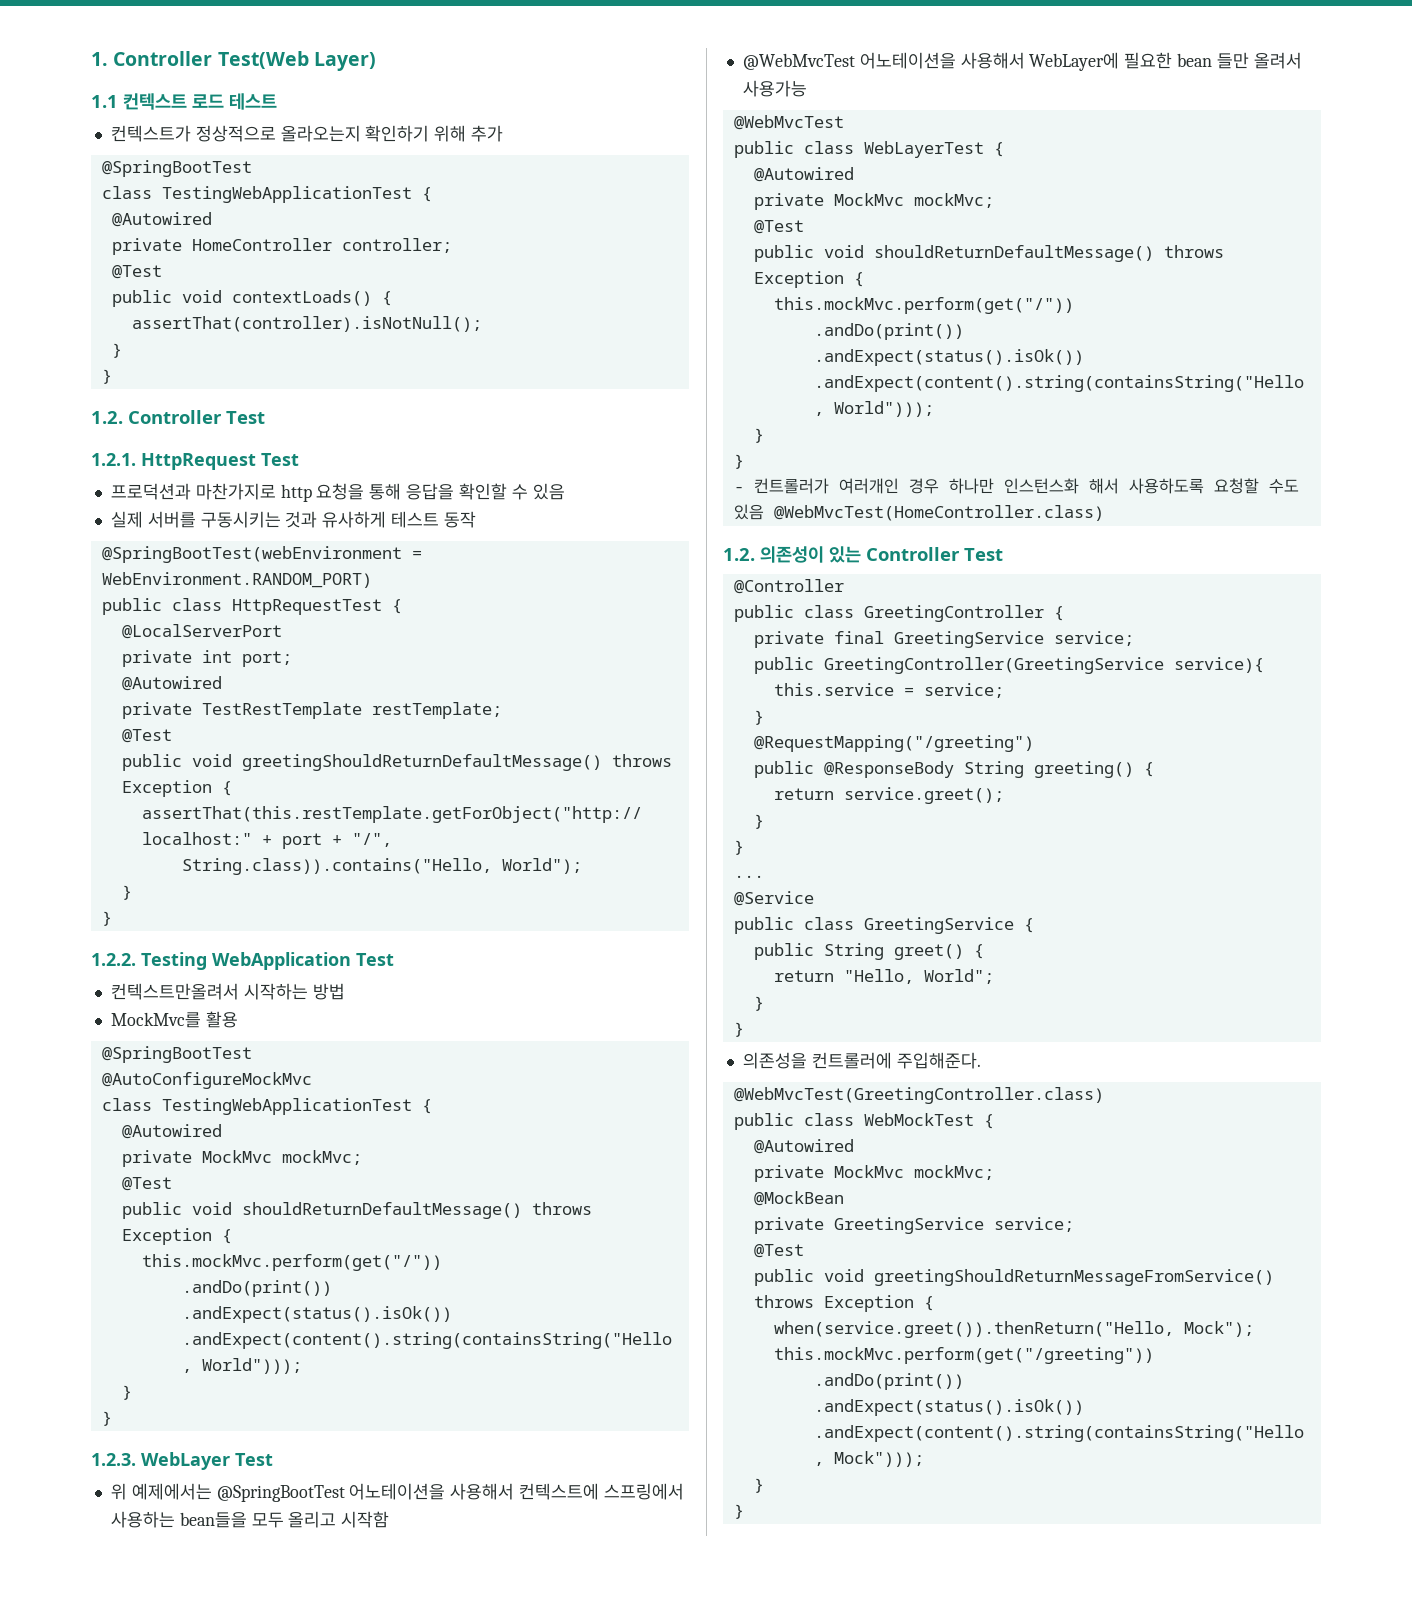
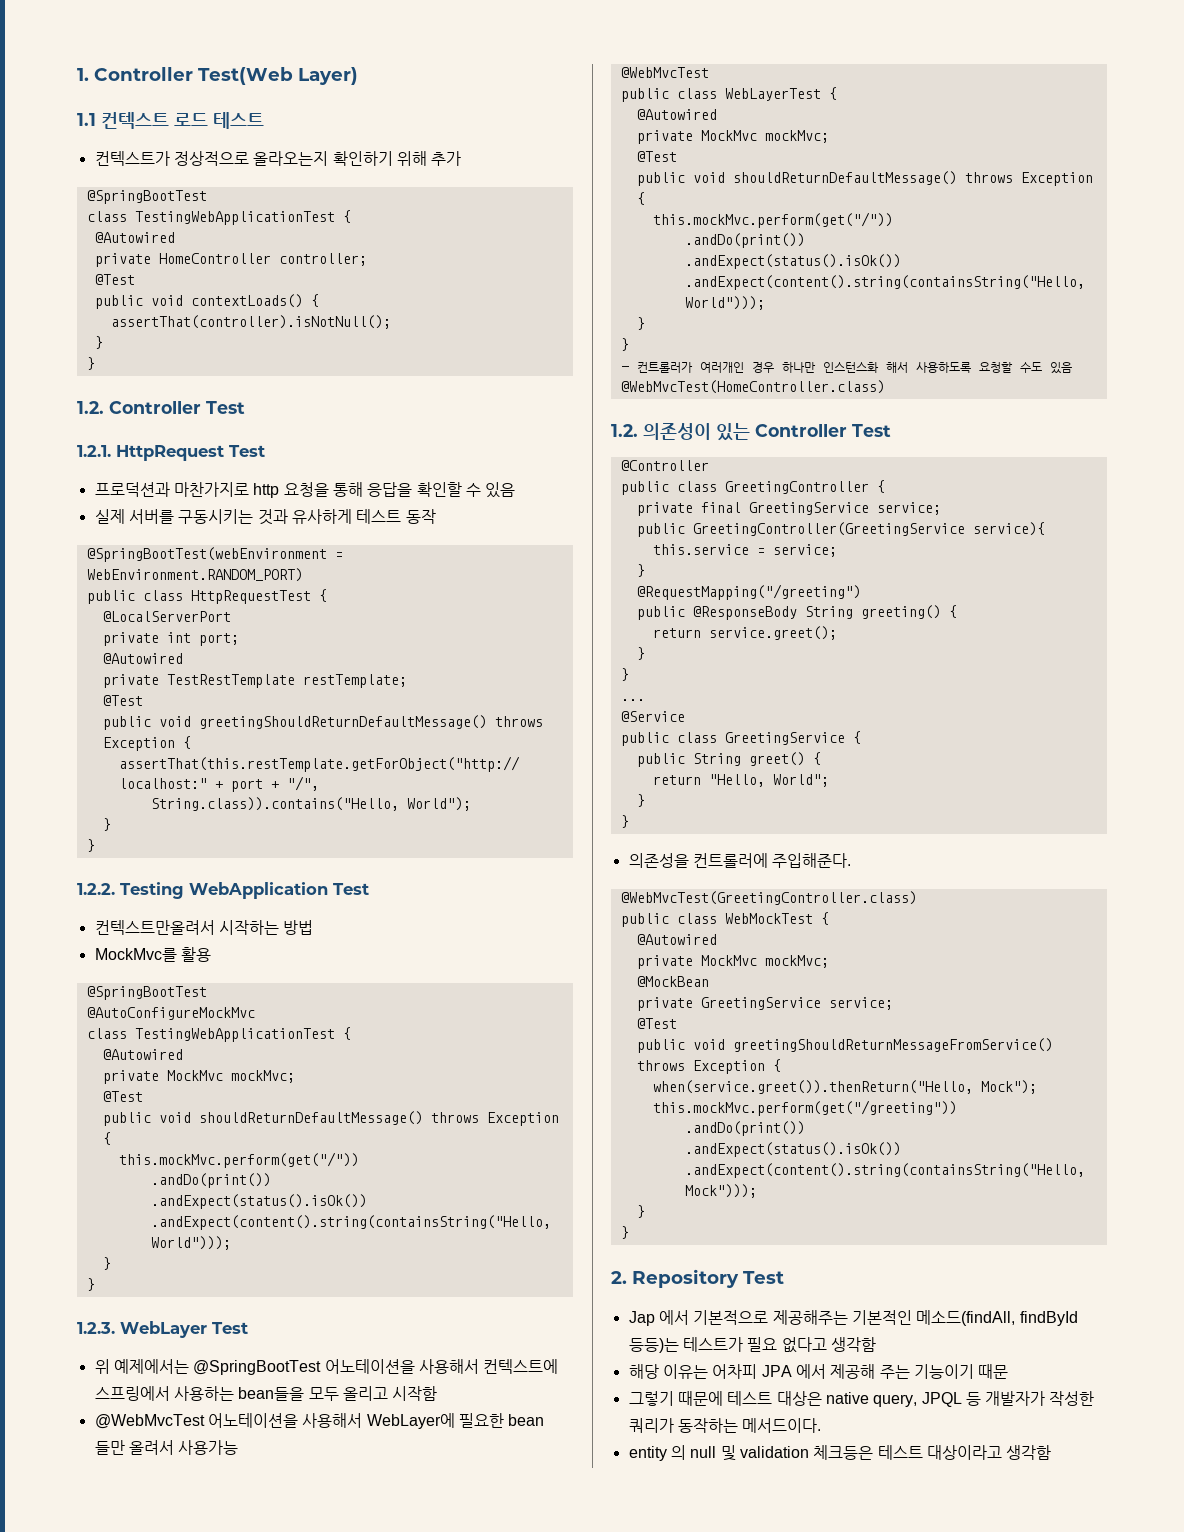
+ 2. Repository Test
+ Jap 에서 기본적으로 제공해주는 기본적인 메소드(findAll, findById 등등)는 테스트가 필요 없다고 생각함
+ 해당 이유는 어차피 JPA 에서 제공해 주는 기능이기 때문
+ 그렇기 때문에 테스트 대상은 native query, JPQL 등 개발자가 작성한 쿼리가 동작하는 메서드이다.
+ entity 의 null 및 validation 체크등은 테스트 대상이라고 생각함

